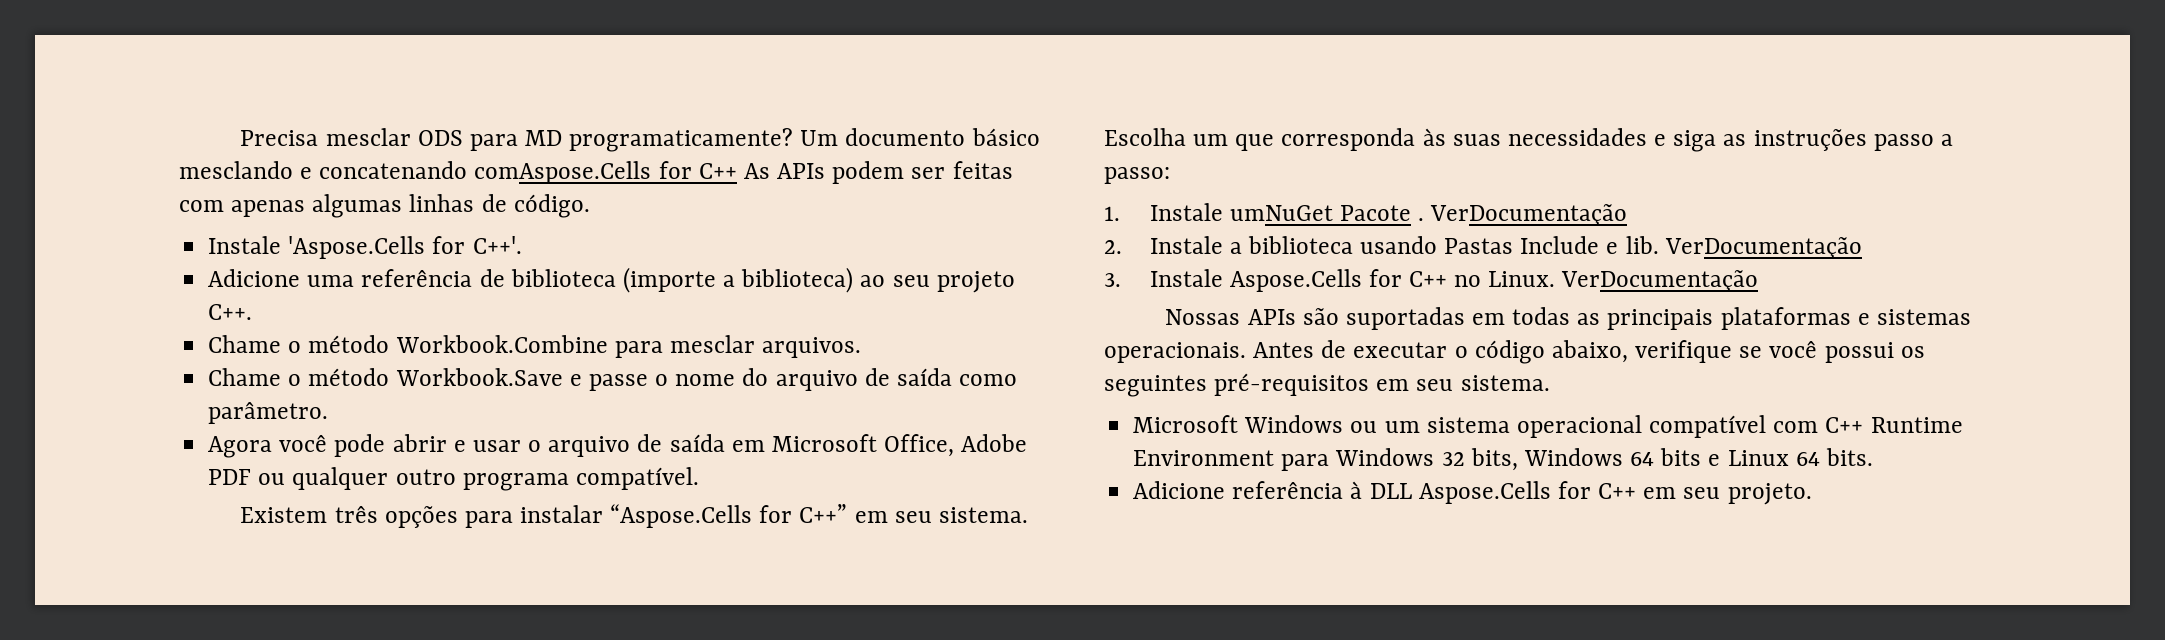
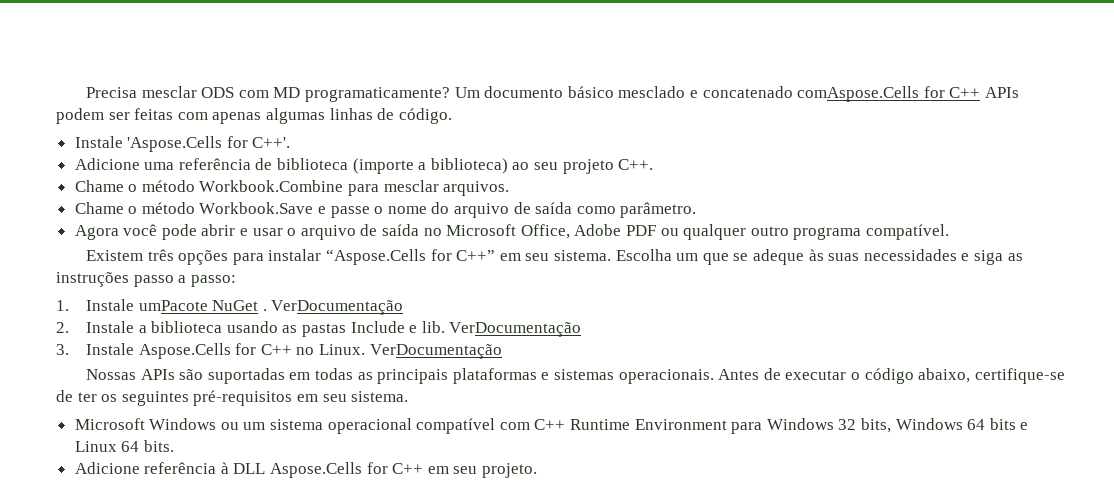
- Precisa mesclar ODS para MD programaticamente?
+ Precisa mesclar ODS com MD programaticamente?
- Um documento básico mesclando e concatenando comAspose.Cells for C++ As APIs podem ser feitas com apenas algumas linhas de código.
+ Um documento básico mesclado e concatenado comAspose.Cells for C++ APIs podem ser feitas com apenas algumas linhas de código.
- Agora você pode abrir e usar o arquivo de saída em Microsoft Office, Adobe PDF ou qualquer outro programa compatível.
+ Agora você pode abrir e usar o arquivo de saída no Microsoft Office, Adobe PDF ou qualquer outro programa compatível.
- Escolha um que corresponda às suas necessidades e siga as instruções passo a passo:
+ Escolha um que se adeque às suas necessidades e siga as instruções passo a passo:
- 1. Instale umNuGet Pacote .
+ 1. Instale umPacote NuGet .
- 2. Instale a biblioteca usando Pastas Include e lib.
+ 2. Instale a biblioteca usando as pastas Include e lib.
- Antes de executar o código abaixo, verifique se você possui os seguintes pré-requisitos em seu sistema.
+ Antes de executar o código abaixo, certifique-se de ter os seguintes pré-requisitos em seu sistema.

